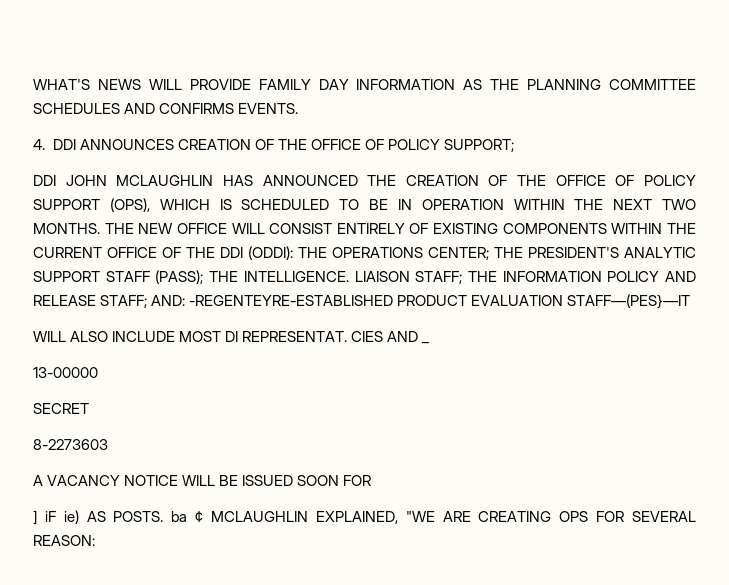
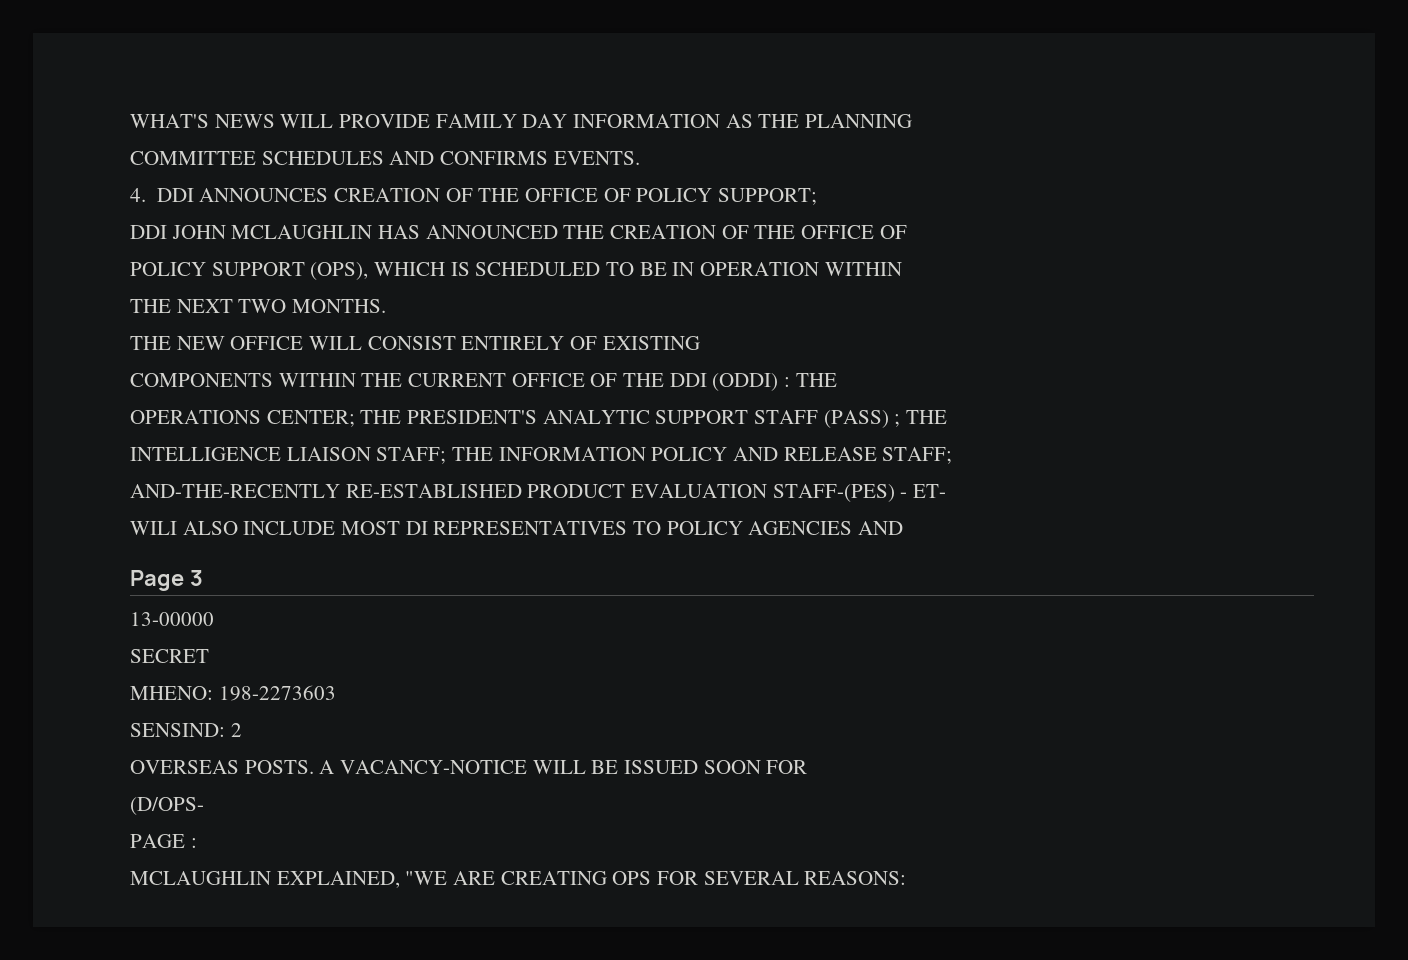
- WHAT'S NEWS WILL PROVIDE FAMILY DAY INFORMATION AS THE PLANNING COMMITTEE SCHEDULES AND CONFIRMS EVENTS.
+ WHAT'S NEWS WILL PROVIDE FAMILY DAY INFORMATION AS THE PLANNING
+ COMMITTEE SCHEDULES AND CONFIRMS EVENTS.
- DDI JOHN MCLAUGHLIN HAS ANNOUNCED THE CREATION OF THE OFFICE OF POLICY SUPPORT (OPS), WHICH IS SCHEDULED TO BE IN OPERATION WITHIN THE NEXT TWO MONTHS. THE NEW OFFICE WILL CONSIST ENTIRELY OF EXISTING COMPONENTS WITHIN THE CURRENT OFFICE OF THE DDI (ODDI): THE OPERATIONS CENTER; THE PRESIDENT'S ANALYTIC SUPPORT STAFF (PASS); THE INTELLIGENCE. LIAISON STAFF; THE INFORMATION POLICY AND RELEASE STAFF; AND: -REGENTEYRE-ESTABLISHED PRODUCT EVALUATION STAFF—(PES}—IT
- WILL ALSO INCLUDE MOST DI REPRESENTAT. CIES AND _
+ DDI JOHN MCLAUGHLIN HAS ANNOUNCED THE CREATION OF THE OFFICE OF
+ POLICY SUPPORT (OPS), WHICH IS SCHEDULED TO BE IN OPERATION WITHIN
+ THE NEXT TWO MONTHS.
+ THE NEW OFFICE WILL CONSIST ENTIRELY OF EXISTING
+ COMPONENTS WITHIN THE CURRENT OFFICE OF THE DDI (ODDI) : THE
+ OPERATIONS CENTER; THE PRESIDENT'S ANALYTIC SUPPORT STAFF (PASS) ; THE
+ INTELLIGENCE LIAISON STAFF; THE INFORMATION POLICY AND RELEASE STAFF;
+ AND-THE-RECENTLY RE-ESTABLISHED PRODUCT EVALUATION STAFF-(PES) - ET-
+ WILI ALSO INCLUDE MOST DI REPRESENTATIVES TO POLICY AGENCIES AND
+ Page 3
- 8-2273603
- A VACANCY NOTICE WILL BE ISSUED SOON FOR
+ MHENO: 198-2273603
+ SENSIND: 2
+ OVERSEAS POSTS. A VACANCY-NOTICE WILL BE ISSUED SOON FOR
- ] iF ie) AS POSTS. ba ¢ MCLAUGHLIN EXPLAINED, "WE ARE CREATING OPS FOR SEVERAL REASON:
+ (D/OPS-
+ PAGE :
+ MCLAUGHLIN EXPLAINED, "WE ARE CREATING OPS FOR SEVERAL REASONS:

